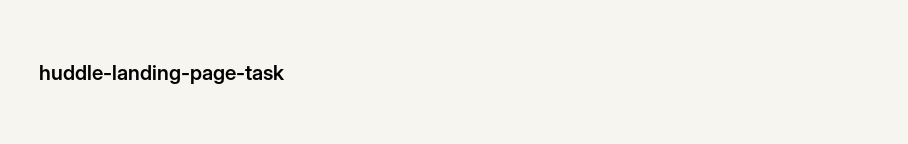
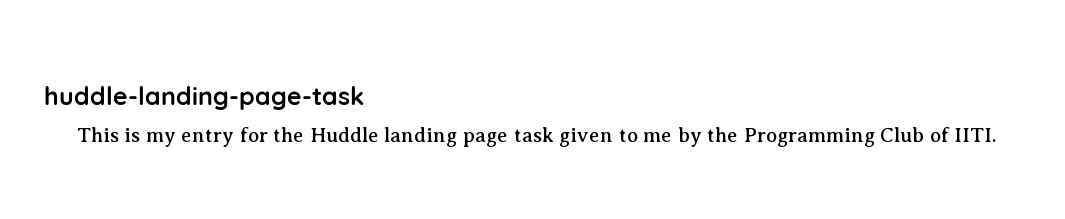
+ This is my entry for the Huddle landing page task given to me by the Programming Club of IITI.

